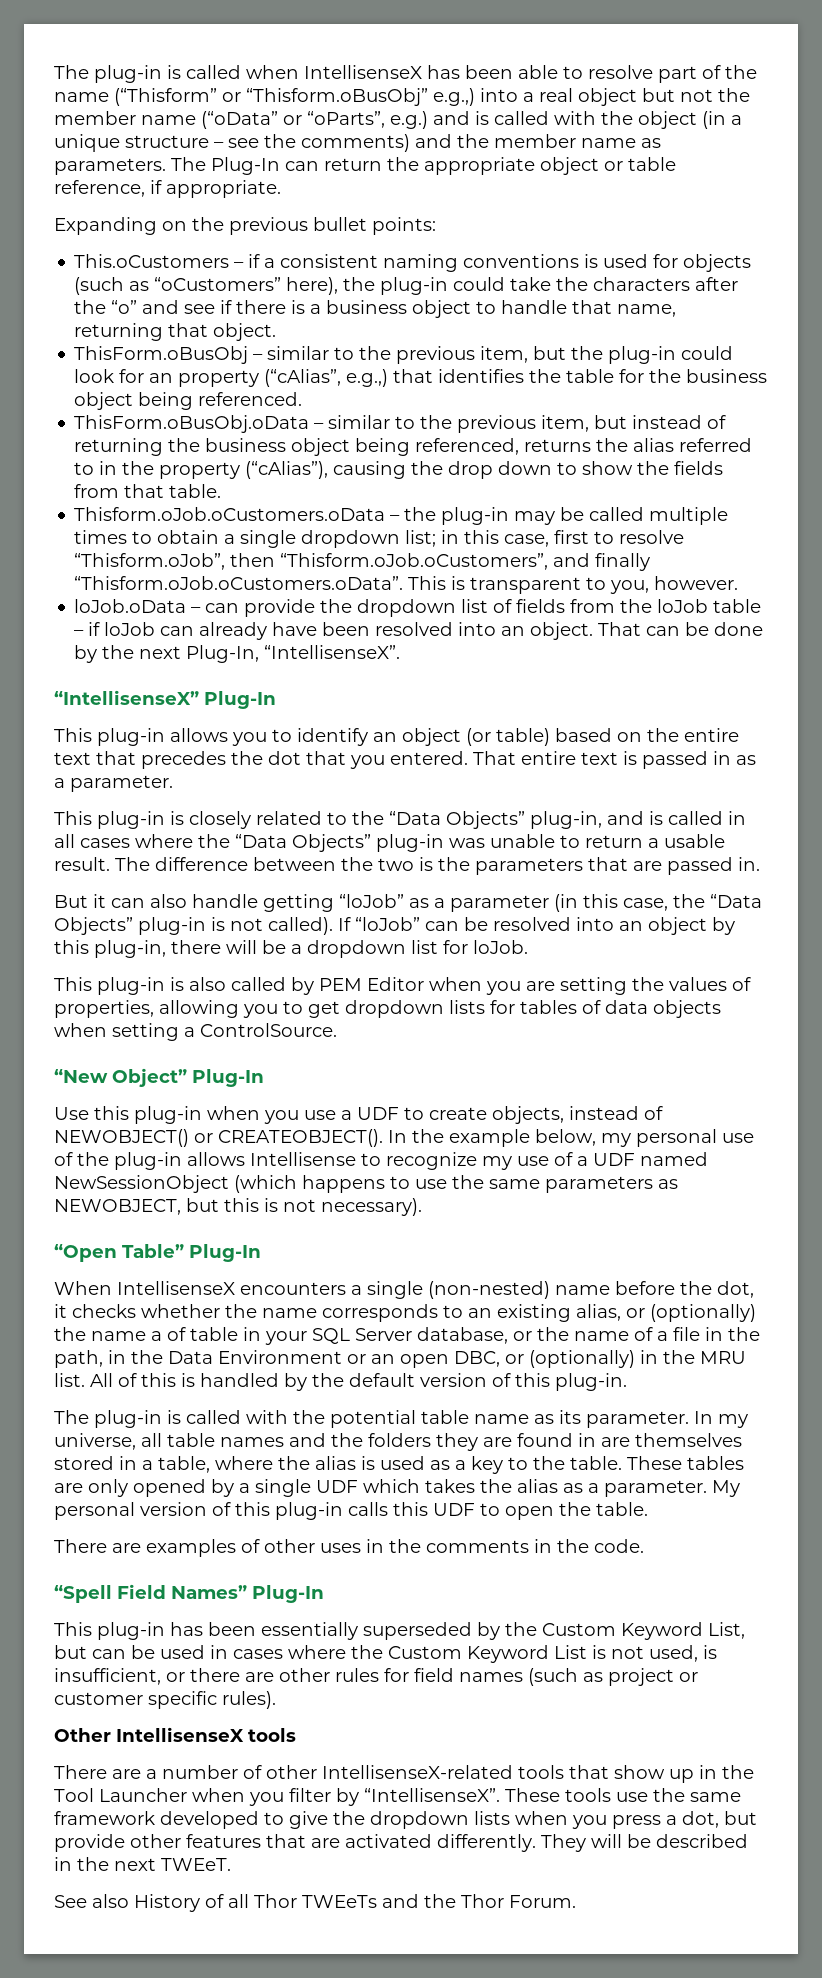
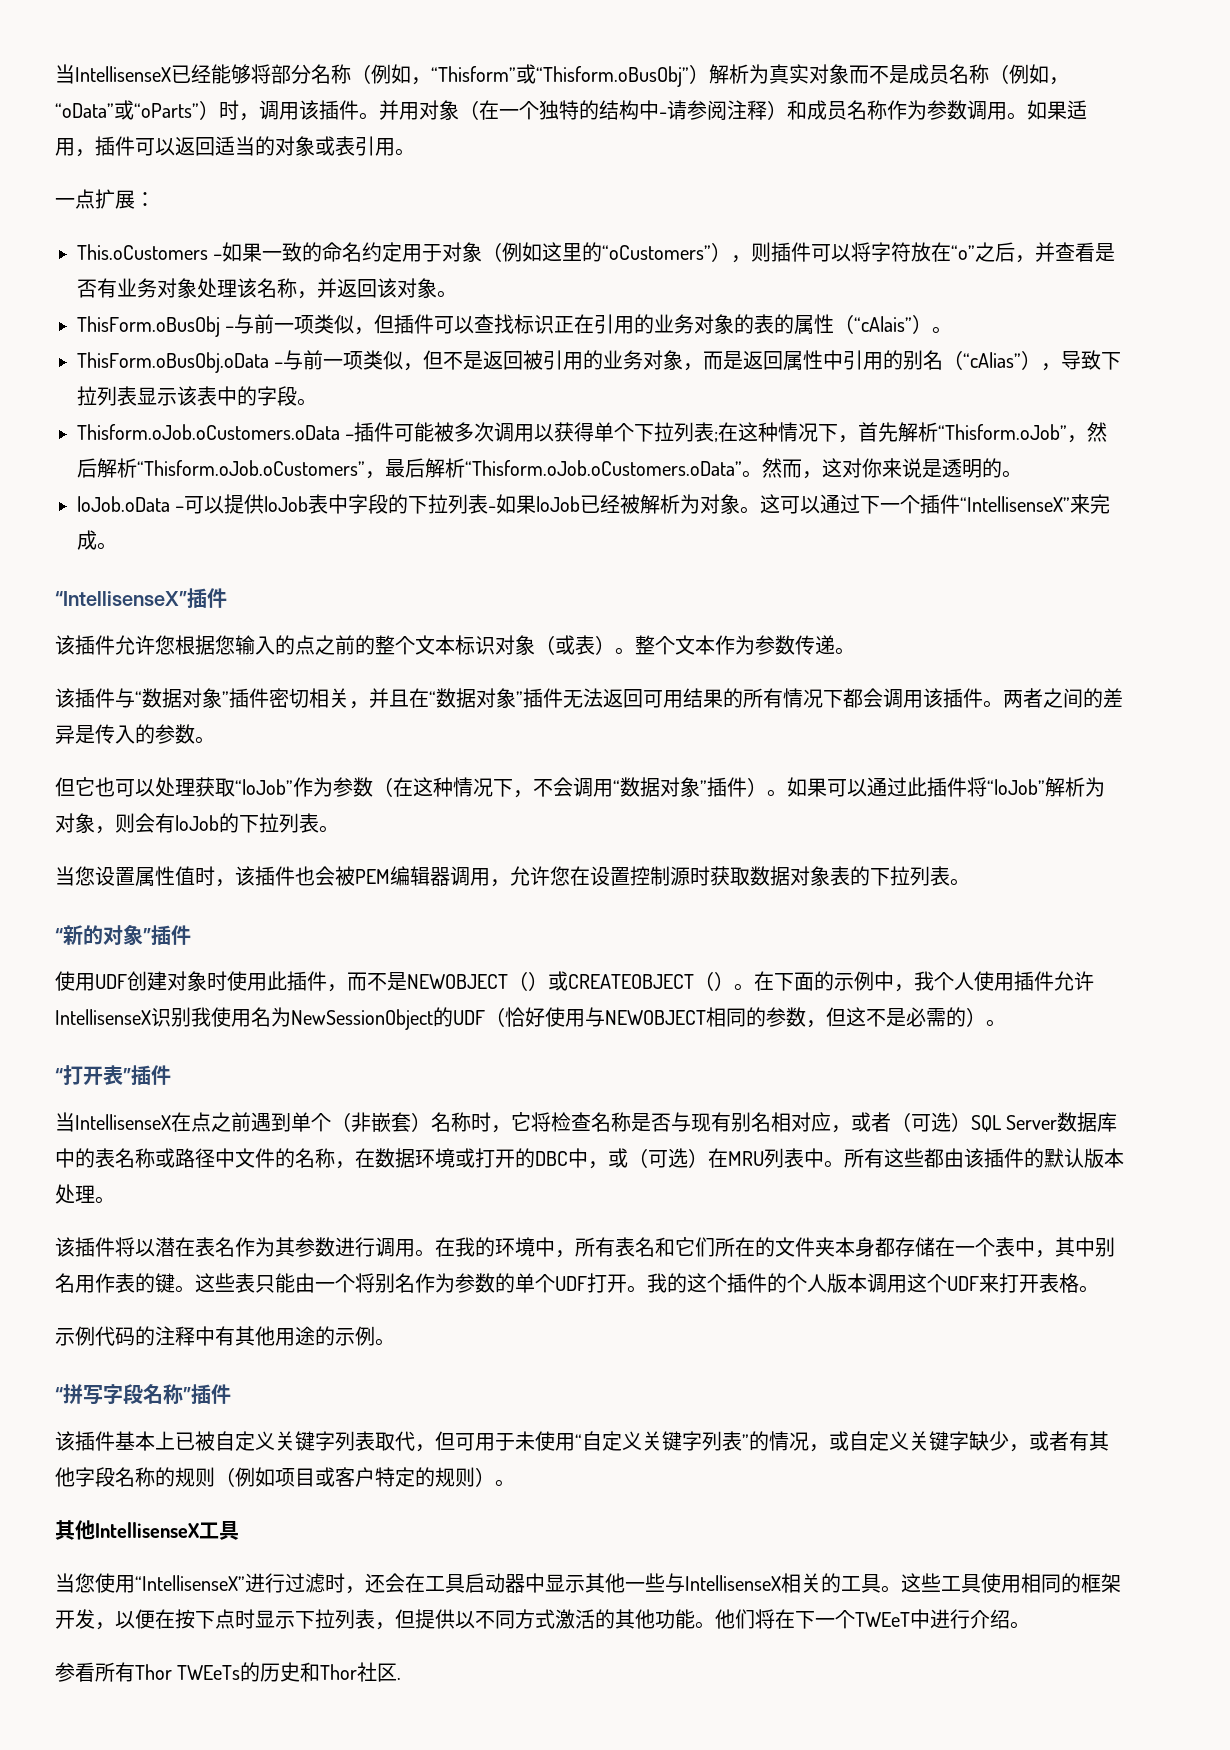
- The plug-in is called when IntellisenseX has been able to resolve part of the name (“Thisform” or “Thisform.oBusObj” e.g.,) into a real object but not the member name (“oData” or “oParts”, e.g.) and is called with the object (in a unique structure – see the comments) and the member name as parameters. The Plug-In can return the appropriate object or table reference, if appropriate.
- Expanding on the previous bullet points:
- This.oCustomers – if a consistent naming conventions is used for objects (such as “oCustomers” here), the plug-in could take the characters after the “o” and see if there is a business object to handle that name, returning that object.
- ThisForm.oBusObj – similar to the previous item, but the plug-in could look for an property (“cAlias”, e.g.,) that identifies the table for the business object being referenced.
- ThisForm.oBusObj.oData – similar to the previous item, but instead of returning the business object being referenced, returns the alias referred to in the property (“cAlias”), causing the drop down to show the fields from that table.
- Thisform.oJob.oCustomers.oData – the plug-in may be called multiple times to obtain a single dropdown list; in this case, first to resolve “Thisform.oJob”, then “Thisform.oJob.oCustomers”, and finally “Thisform.oJob.oCustomers.oData”. This is transparent to you, however.
- loJob.oData – can provide the dropdown list of fields from the loJob table – if loJob can already have been resolved into an object. That can be done by the next Plug-In, “IntellisenseX”.
- “IntellisenseX” Plug-In
- This plug-in allows you to identify an object (or table) based on the entire text that precedes the dot that you entered. That entire text is passed in as a parameter.
- This plug-in is closely related to the “Data Objects” plug-in, and is called in all cases where the “Data Objects” plug-in was unable to return a usable result. The difference between the two is the parameters that are passed in.
- But it can also handle getting “loJob” as a parameter (in this case, the “Data Objects” plug-in is not called). If “loJob” can be resolved into an object by this plug-in, there will be a dropdown list for loJob.
- This plug-in is also called by PEM Editor when you are setting the values of properties, allowing you to get dropdown lists for tables of data objects when setting a ControlSource.
- “New Object” Plug-In
- Use this plug-in when you use a UDF to create objects, instead of NEWOBJECT() or CREATEOBJECT(). In the example below, my personal use of the plug-in allows Intellisense to recognize my use of a UDF named NewSessionObject (which happens to use the same parameters as NEWOBJECT, but this is not necessary).
- “Open Table” Plug-In
- When IntellisenseX encounters a single (non-nested) name before the dot, it checks whether the name corresponds to an existing alias, or (optionally) the name a of table in your SQL Server database, or the name of a file in the path, in the Data Environment or an open DBC, or (optionally) in the MRU list. All of this is handled by the default version of this plug-in.
- The plug-in is called with the potential table name as its parameter. In my universe, all table names and the folders they are found in are themselves stored in a table, where the alias is used as a key to the table. These tables are only opened by a single UDF which takes the alias as a parameter. My personal version of this plug-in calls this UDF to open the table.
- There are examples of other uses in the comments in the code.
- “Spell Field Names” Plug-In
- This plug-in has been essentially superseded by the Custom Keyword List, but can be used in cases where the Custom Keyword List is not used, is insufficient, or there are other rules for field names (such as project or customer specific rules).
- Other IntellisenseX tools
- There are a number of other IntellisenseX-related tools that show up in the Tool Launcher when you filter by “IntellisenseX”. These tools use the same framework developed to give the dropdown lists when you press a dot, but provide other features that are activated differently. They will be described in the next TWEeT.
- See also History of all Thor TWEeTs and the Thor Forum.
+ 当IntellisenseX已经能够将部分名称（例如，“Thisform”或“Thisform.oBusObj”）解析为真实对象而不是成员名称（例如，“oData”或“oParts”）时，调用该插件。并用对象（在一个独特的结构中-请参阅注释）和成员名称作为参数调用。如果适用，插件可以返回适当的对象或表引用。
+ 一点扩展：
+ This.oCustomers –如果一致的命名约定用于对象（例如这里的“oCustomers”），则插件可以将字符放在“o”之后，并查看是否有业务对象处理该名称，并返回该对象。
+ ThisForm.oBusObj –与前一项类似，但插件可以查找标识正在引用的业务对象的表的属性（“cAlais”）。
+ ThisForm.oBusObj.oData –与前一项类似，但不是返回被引用的业务对象，而是返回属性中引用的别名（“cAlias”），导致下拉列表显示该表中的字段。
+ Thisform.oJob.oCustomers.oData –插件可能被多次调用以获得单个下拉列表;在这种情况下，首先解析“Thisform.oJob”，然后解析“Thisform.oJob.oCustomers”，最后解析“Thisform.oJob.oCustomers.oData”。然而，这对你来说是透明的。
+ loJob.oData –可以提供loJob表中字段的下拉列表-如果loJob已经被解析为对象。这可以通过下一个插件“IntellisenseX”来完成。
+ “IntellisenseX”插件
+ 该插件允许您根据您输入的点之前的整个文本标识对象（或表）。整个文本作为参数传递。
+ 该插件与“数据对象”插件密切相关，并且在“数据对象”插件无法返回可用结果的所有情况下都会调用该插件。两者之间的差异是传入的参数。
+ 但它也可以处理获取“loJob”作为参数（在这种情况下，不会调用“数据对象”插件）。如果可以通过此插件将“loJob”解析为对象，则会有loJob的下拉列表。
+ 当您设置属性值时，该插件也会被PEM编辑器调用，允许您在设置控制源时获取数据对象表的下拉列表。
+ “新的对象”插件
+ 使用UDF创建对象时使用此插件，而不是NEWOBJECT（）或CREATEOBJECT（）。在下面的示例中，我个人使用插件允许IntellisenseX识别我使用名为NewSessionObject的UDF（恰好使用与NEWOBJECT相同的参数，但这不是必需的）。
+ “打开表”插件
+ 当IntellisenseX在点之前遇到单个（非嵌套）名称时，它将检查名称是否与现有别名相对应，或者（可选）SQL Server数据库中的表名称或路径中文件的名称，在数据环境或打开的DBC中，或（可选）在MRU列表中。所有这些都由该插件的默认版本处理。
+ 该插件将以潜在表名作为其参数进行调用。在我的环境中，所有表名和它们所在的文件夹本身都存储在一个表中，其中别名用作表的键。这些表只能由一个将别名作为参数的单个UDF打开。我的这个插件的个人版本调用这个UDF来打开表格。
+ 示例代码的注释中有其他用途的示例。
+ “拼写字段名称”插件
+ 该插件基本上已被自定义关键字列表取代，但可用于未使用“自定义关键字列表”的情况，或自定义关键字缺少，或者有其他字段名称的规则（例如项目或客户特定的规则）。
+ 其他IntellisenseX工具
+ 当您使用“IntellisenseX”进行过滤时，还会在工具启动器中显示其他一些与IntellisenseX相关的工具。这些工具使用相同的框架开发，以便在按下点时显示下拉列表，但提供以不同方式激活的其他功能。他们将在下一个TWEeT中进行介绍。
+ 参看所有Thor TWEeTs的历史和Thor社区.

